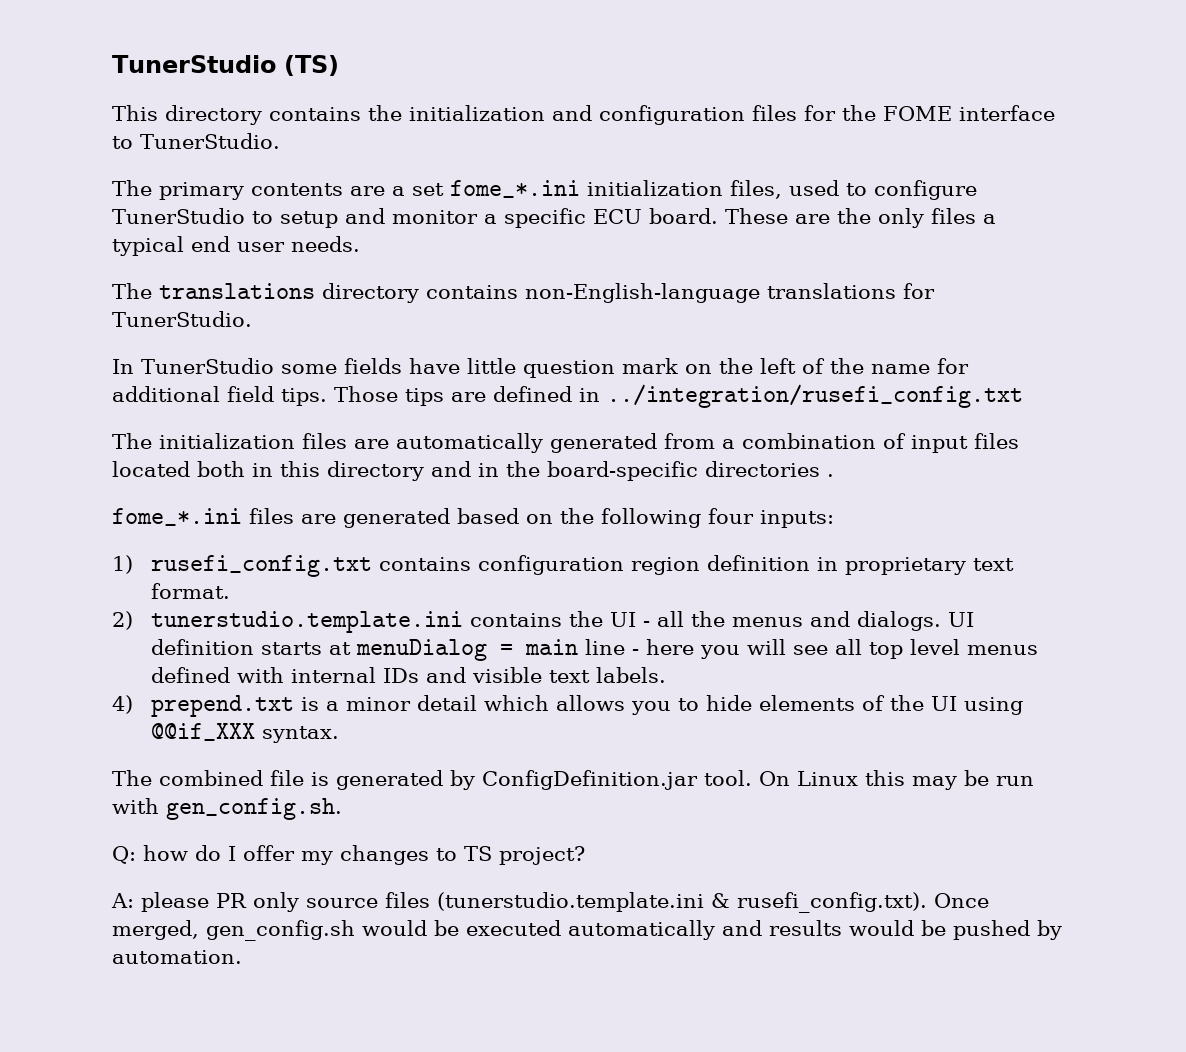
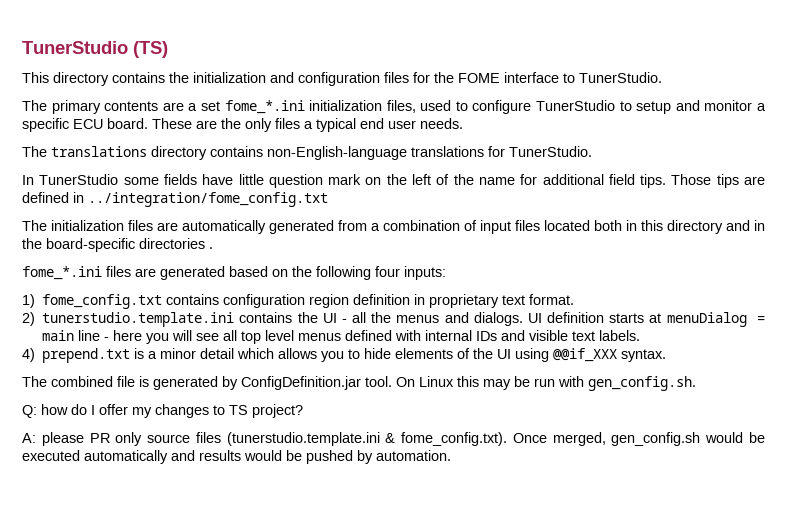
- Those tips are defined in ../integration/rusefi_config.txt
+ Those tips are defined in ../integration/fome_config.txt
- 1) rusefi_config.txt contains configuration region definition in proprietary text format.
+ 1) fome_config.txt contains configuration region definition in proprietary text format.
- A: please PR only source files (tunerstudio.template.ini & rusefi_config.txt). Once merged, gen_config.sh would be executed automatically and results would be pushed by automation.
+ A: please PR only source files (tunerstudio.template.ini & fome_config.txt). Once merged, gen_config.sh would be executed automatically and results would be pushed by automation.

